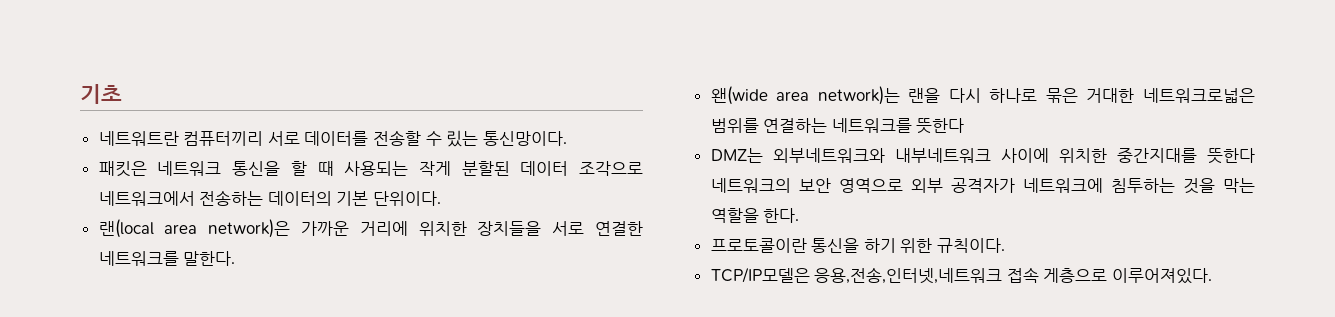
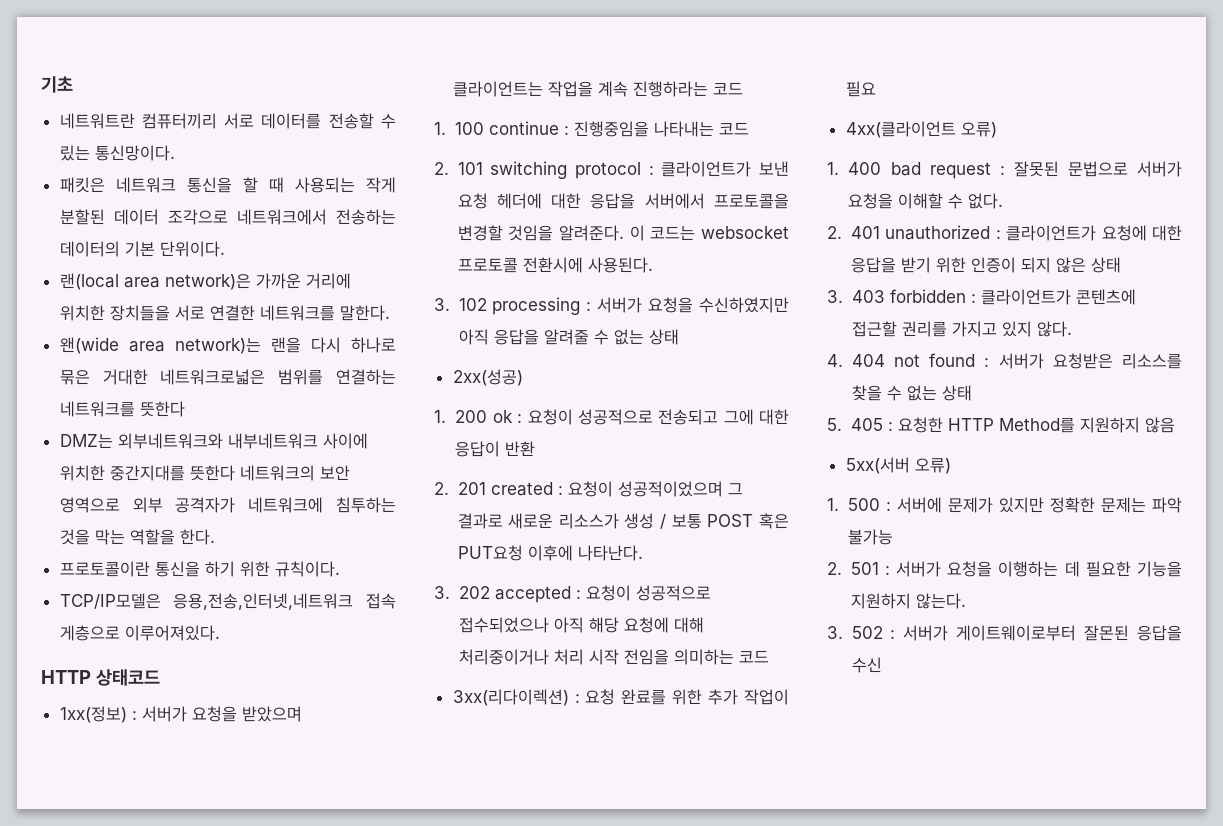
+ HTTP 상태코드
+ 1xx(정보) : 서버가 요청을 받았으며 클라이언트는 작업을 계속 진행하라는 코드
+ 1. 100 continue : 진행중임을 나타내는 코드
+ 2. 101 switching protocol : 클라이언트가 보낸 요청 헤더에 대한 응답을 서버에서 프로토콜을 변경할 것임을 알려준다. 이 코드는 websocket 프로토콜 전환시에 사용된다.
+ 3. 102 processing : 서버가 요청을 수신하였지만 아직 응답을 알려줄 수 없는 상태
+ 2xx(성공)
+ 1. 200 ok : 요청이 성공적으로 전송되고 그에 대한 응답이 반환
+ 2. 201 created : 요청이 성공적이었으며 그 결과로 새로운 리소스가 생성 / 보통 POST 혹은 PUT요청 이후에 나타난다.
+ 3. 202 accepted : 요청이 성공적으로 접수되었으나 아직 해당 요청에 대해 처리중이거나 처리 시작 전임을 의미하는 코드
+ 3xx(리다이렉션) : 요청 완료를 위한 추가 작업이 필요
+ 4xx(클라이언트 오류)
+ 1. 400 bad request : 잘못된 문법으로 서버가 요청을 이해할 수 없다.
+ 2. 401 unauthorized : 클라이언트가 요청에 대한 응답을 받기 위한 인증이 되지 않은 상태
+ 3. 403 forbidden : 클라이언트가 콘텐츠에 접근할 권리를 가지고 있지 않다.
+ 4. 404 not found : 서버가 요청받은 리소스를 찾을 수 없는 상태
+ 5. 405 : 요청한 HTTP Method를 지원하지 않음
+ 5xx(서버 오류)
+ 1. 500 : 서버에 문제가 있지만 정확한 문제는 파악 불가능
+ 2. 501 : 서버가 요청을 이행하는 데 필요한 기능을 지원하지 않는다.
+ 3. 502 : 서버가 게이트웨이로부터 잘몬된 응답을 수신

